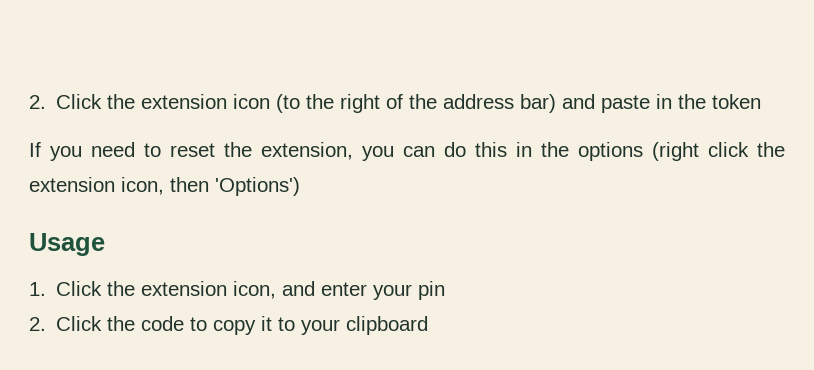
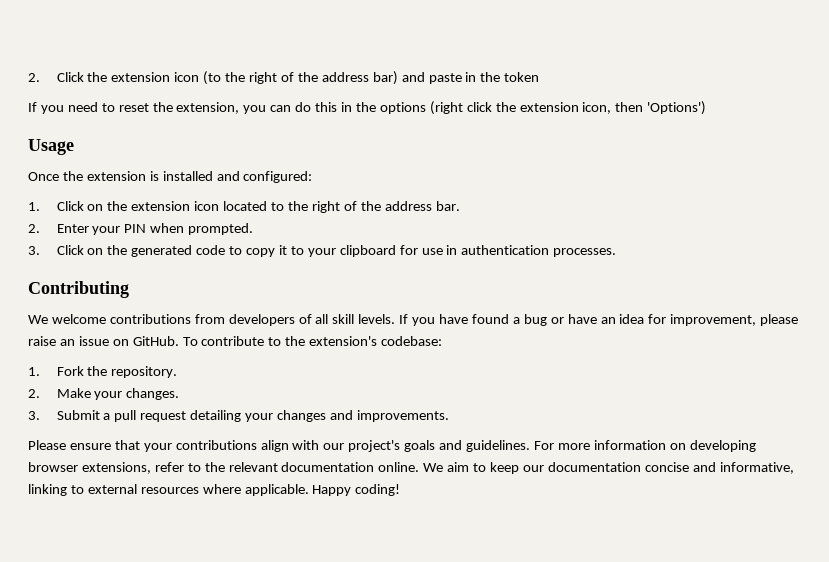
- 1. Click the extension icon, and enter your pin
- 2. Click the code to copy it to your clipboard
+ Once the extension is installed and configured:
+ 1. Click on the extension icon located to the right of the address bar.
+ 2. Enter your PIN when prompted.
+ 3. Click on the generated code to copy it to your clipboard for use in authentication processes.
+ Contributing
+ We welcome contributions from developers of all skill levels. If you have found a bug or have an idea for improvement, please raise an issue on GitHub. To contribute to the extension's codebase:
+ 1. Fork the repository.
+ 2. Make your changes.
+ 3. Submit a pull request detailing your changes and improvements.
+ Please ensure that your contributions align with our project's goals and guidelines. For more information on developing browser extensions, refer to the relevant documentation online. We aim to keep our documentation concise and informative, linking to external resources where applicable. Happy coding!

